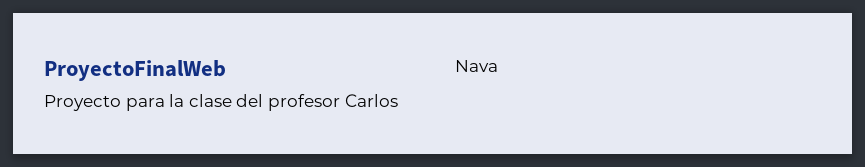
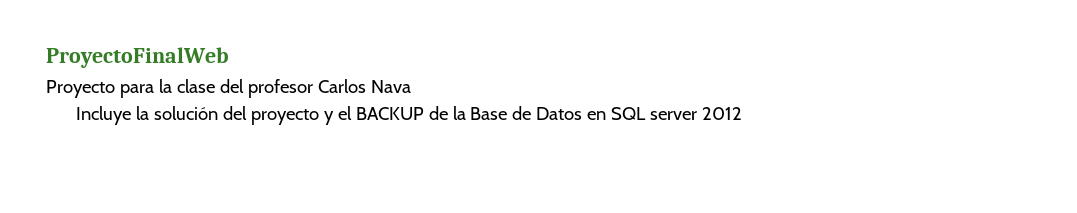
+ Incluye la solución del proyecto y el BACKUP de la Base de Datos en SQL server 2012

